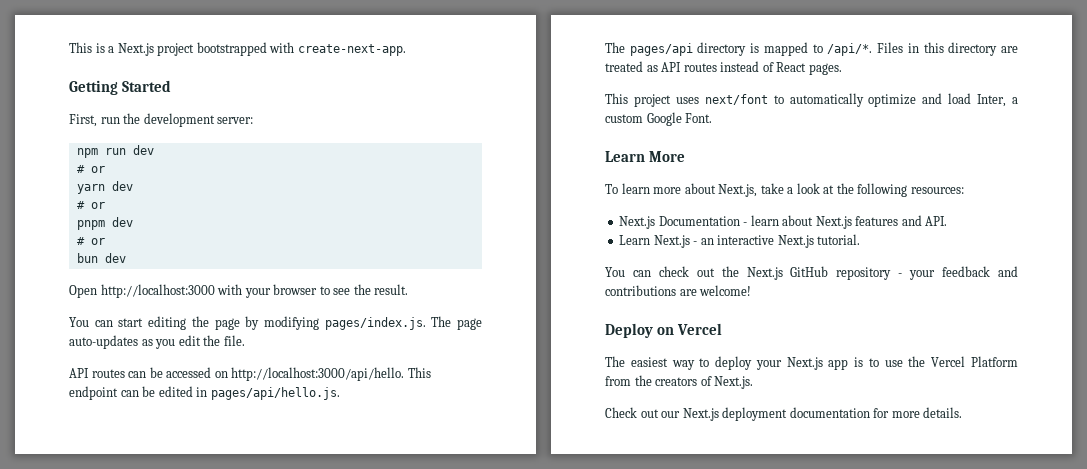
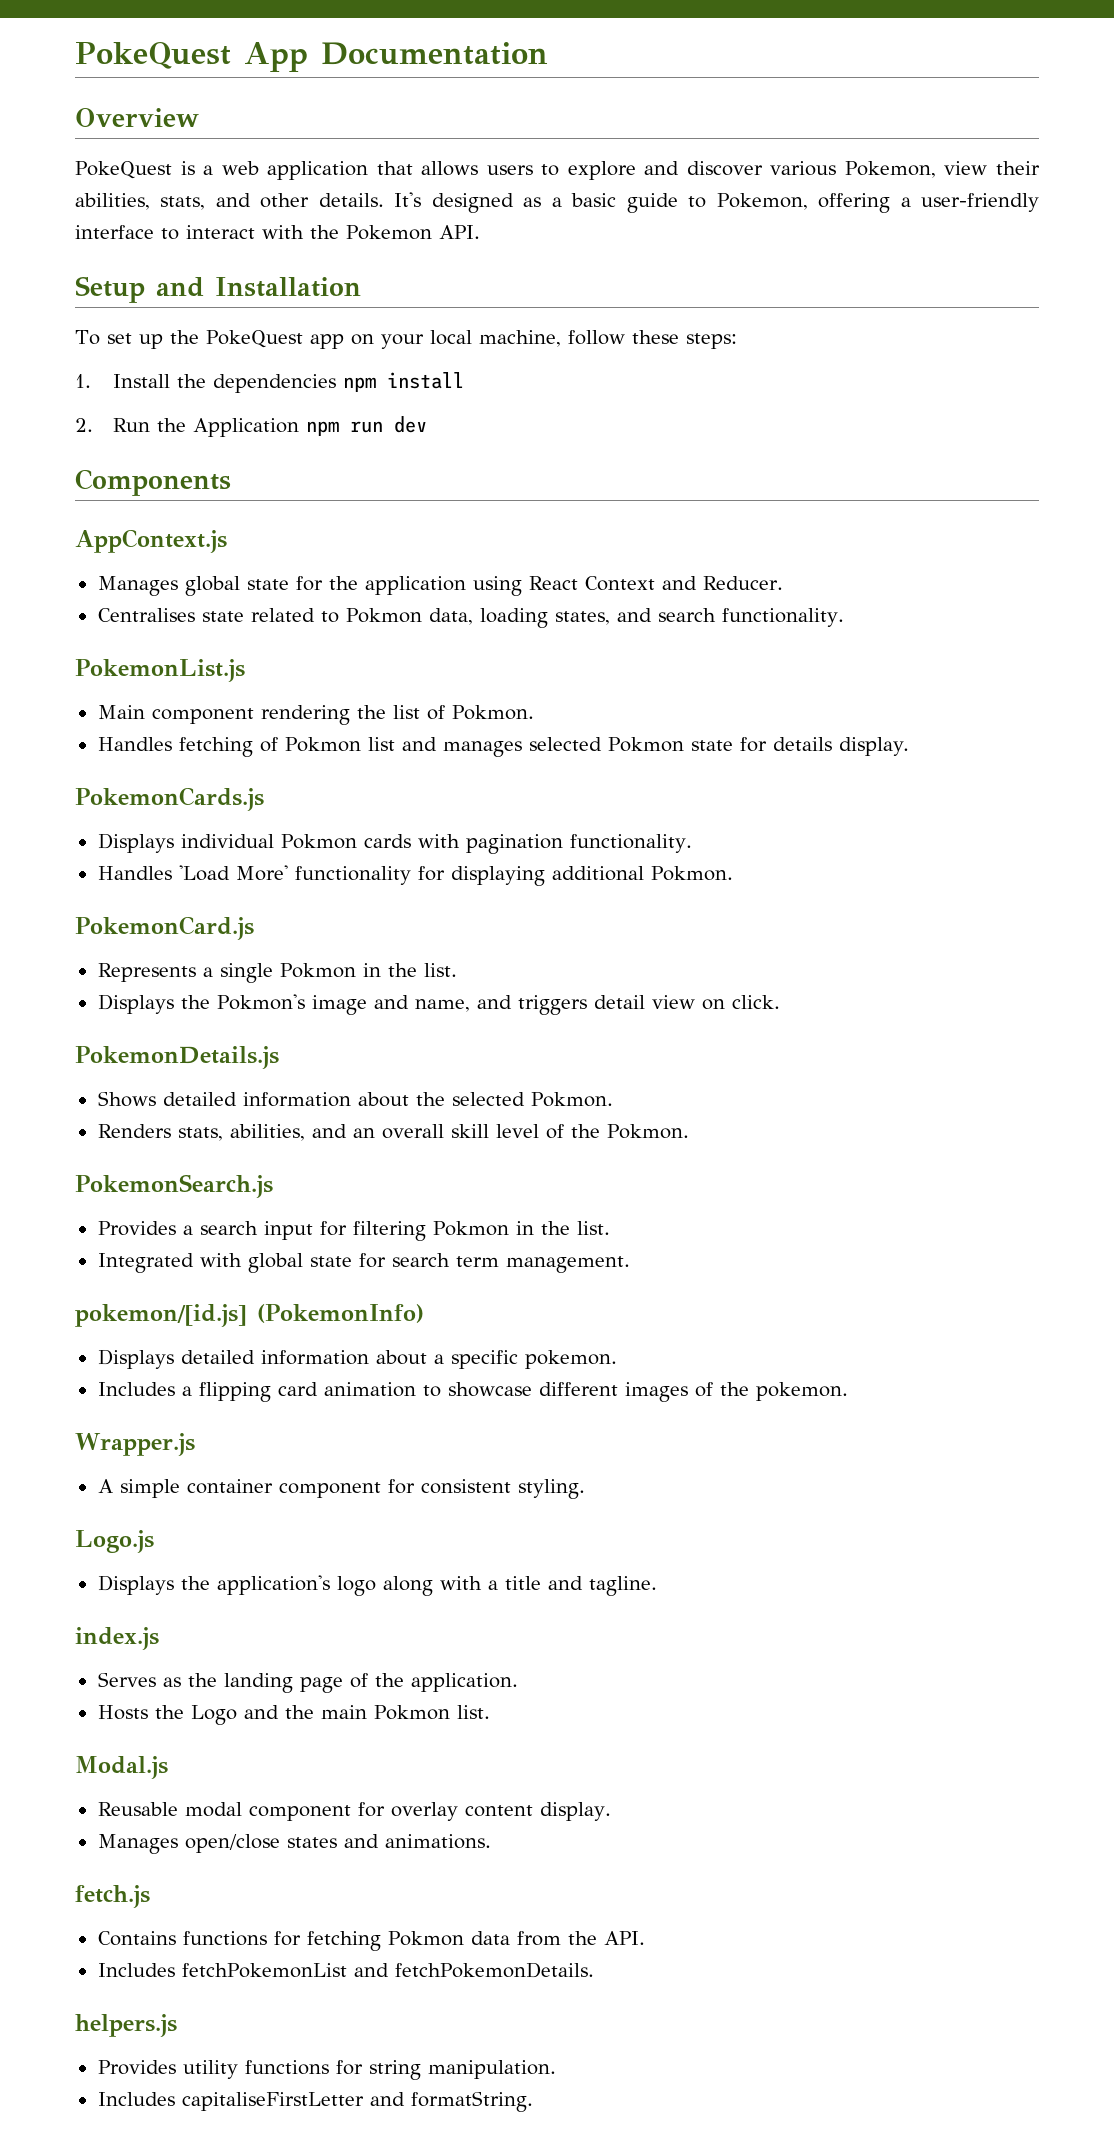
- This is a Next.js project bootstrapped with create-next-app.
- Getting Started
- First, run the development server:
- npm run dev
- # or
- yarn dev
- # or
- pnpm dev
- # or
- bun dev
- Open http://localhost:3000 with your browser to see the result.
- You can start editing the page by modifying pages/index.js. The page auto-updates as you edit the file.
- API routes can be accessed on http://localhost:3000/api/hello. This endpoint can be edited in pages/api/hello.js.
- The pages/api directory is mapped to /api/*. Files in this directory are treated as API routes instead of React pages.
- This project uses next/font to automatically optimize and load Inter, a custom Google Font.
- Learn More
- To learn more about Next.js, take a look at the following resources:
- Next.js Documentation - learn about Next.js features and API.
- Learn Next.js - an interactive Next.js tutorial.
- You can check out the Next.js GitHub repository - your feedback and contributions are welcome!
- Deploy on Vercel
- The easiest way to deploy your Next.js app is to use the Vercel Platform from the creators of Next.js.
- Check out our Next.js deployment documentation for more details.
+ PokeQuest App Documentation
+ Overview
+ PokeQuest is a web application that allows users to explore and discover various Pokemon, view their abilities, stats, and other details. It's designed as a basic guide to Pokemon, offering a user-friendly interface to interact with the Pokemon API.
+ Setup and Installation
+ To set up the PokeQuest app on your local machine, follow these steps:
+ 1. Install the dependencies npm install
+ 2. Run the Application npm run dev
+ Components
+ AppContext.js
+ Manages global state for the application using React Context and Reducer.
+ Centralises state related to Pokmon data, loading states, and search functionality.
+ PokemonList.js
+ Main component rendering the list of Pokmon.
+ Handles fetching of Pokmon list and manages selected Pokmon state for details display.
+ PokemonCards.js
+ Displays individual Pokmon cards with pagination functionality.
+ Handles 'Load More' functionality for displaying additional Pokmon.
+ PokemonCard.js
+ Represents a single Pokmon in the list.
+ Displays the Pokmon's image and name, and triggers detail view on click.
+ PokemonDetails.js
+ Shows detailed information about the selected Pokmon.
+ Renders stats, abilities, and an overall skill level of the Pokmon.
+ PokemonSearch.js
+ Provides a search input for filtering Pokmon in the list.
+ Integrated with global state for search term management.
+ pokemon/[id.js] (PokemonInfo)
+ Displays detailed information about a specific pokemon.
+ Includes a flipping card animation to showcase different images of the pokemon.
+ Wrapper.js
+ A simple container component for consistent styling.
+ Logo.js
+ Displays the application's logo along with a title and tagline.
+ index.js
+ Serves as the landing page of the application.
+ Hosts the Logo and the main Pokmon list.
+ Modal.js
+ Reusable modal component for overlay content display.
+ Manages open/close states and animations.
+ fetch.js
+ Contains functions for fetching Pokmon data from the API.
+ Includes fetchPokemonList and fetchPokemonDetails.
+ helpers.js
+ Provides utility functions for string manipulation.
+ Includes capitaliseFirstLetter and formatString.

